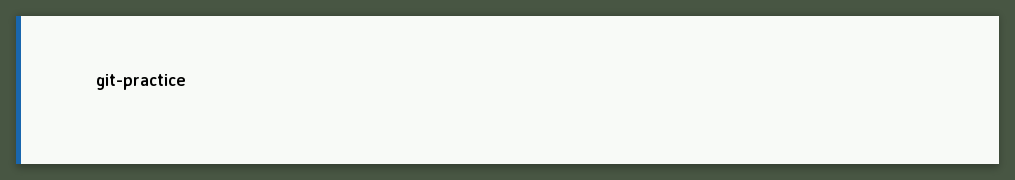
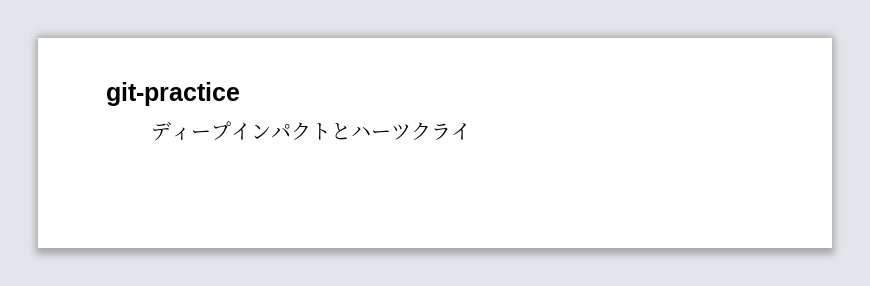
+ ディープインパクトとハーツクライ

